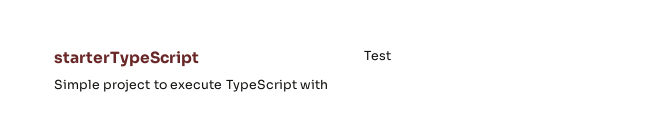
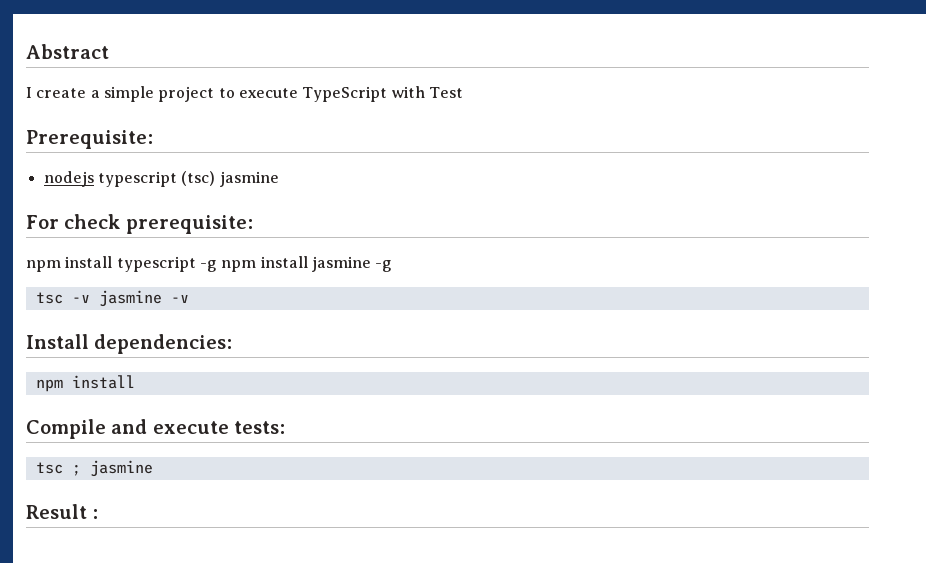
- starterTypeScript
- Simple project to execute TypeScript with Test
+ Abstract
+ I create a simple project to execute TypeScript with Test
+ Prerequisite:
+ nodejs typescript (tsc) jasmine
+ For check prerequisite:
+ npm install typescript -g npm install jasmine -g
+ tsc -v jasmine -v
+ Install dependencies:
+ npm install
+ Compile and execute tests:
+ tsc ; jasmine
+ Result :

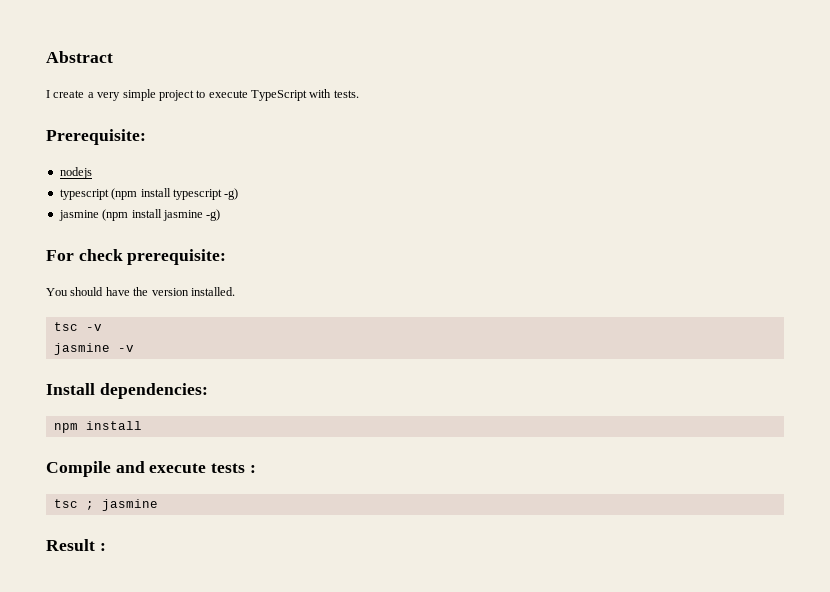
- I create a simple project to execute TypeScript with Test
+ I create a very simple project to execute TypeScript with tests.
- nodejs typescript (tsc) jasmine
+ nodejs
+ typescript (npm install typescript -g)
+ jasmine (npm install jasmine -g)
  For check prerequisite:
- npm install typescript -g npm install jasmine -g
+ You should have the version installed.
- tsc -v jasmine -v
+ tsc -v
+ jasmine -v
- Compile and execute tests:
+ Compile and execute tests :

